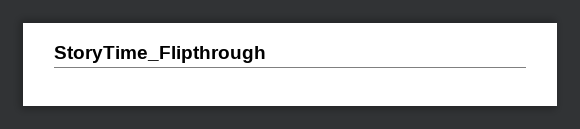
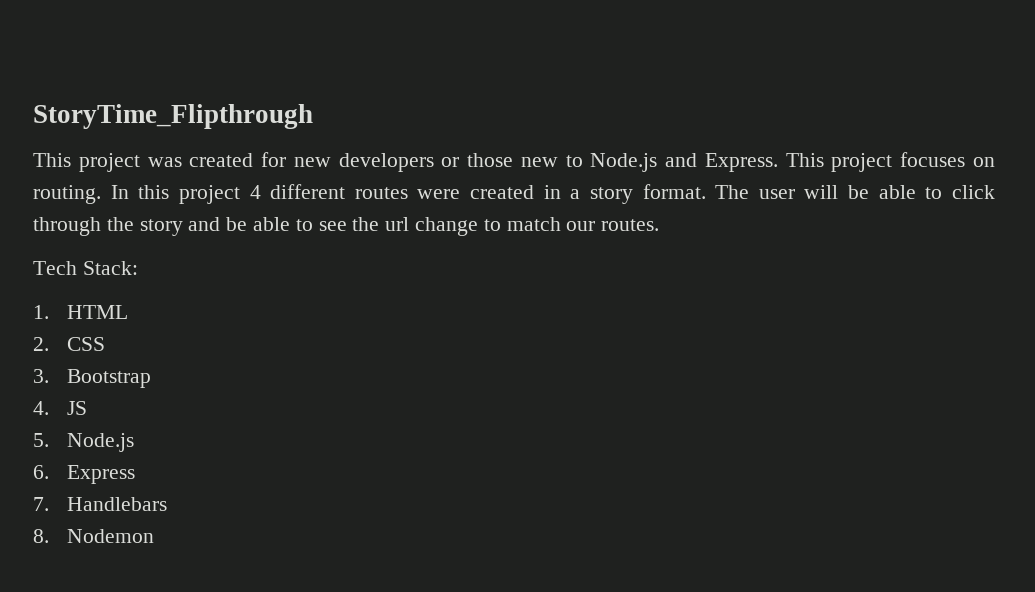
+ This project was created for new developers or those new to Node.js and Express. This project focuses on routing. In this project 4 different routes were created in a story format. The user will be able to click through the story and be able to see the url change to match our routes.
+ Tech Stack:
+ 1. HTML
+ 2. CSS
+ 3. Bootstrap
+ 4. JS
+ 5. Node.js
+ 6. Express
+ 7. Handlebars
+ 8. Nodemon

